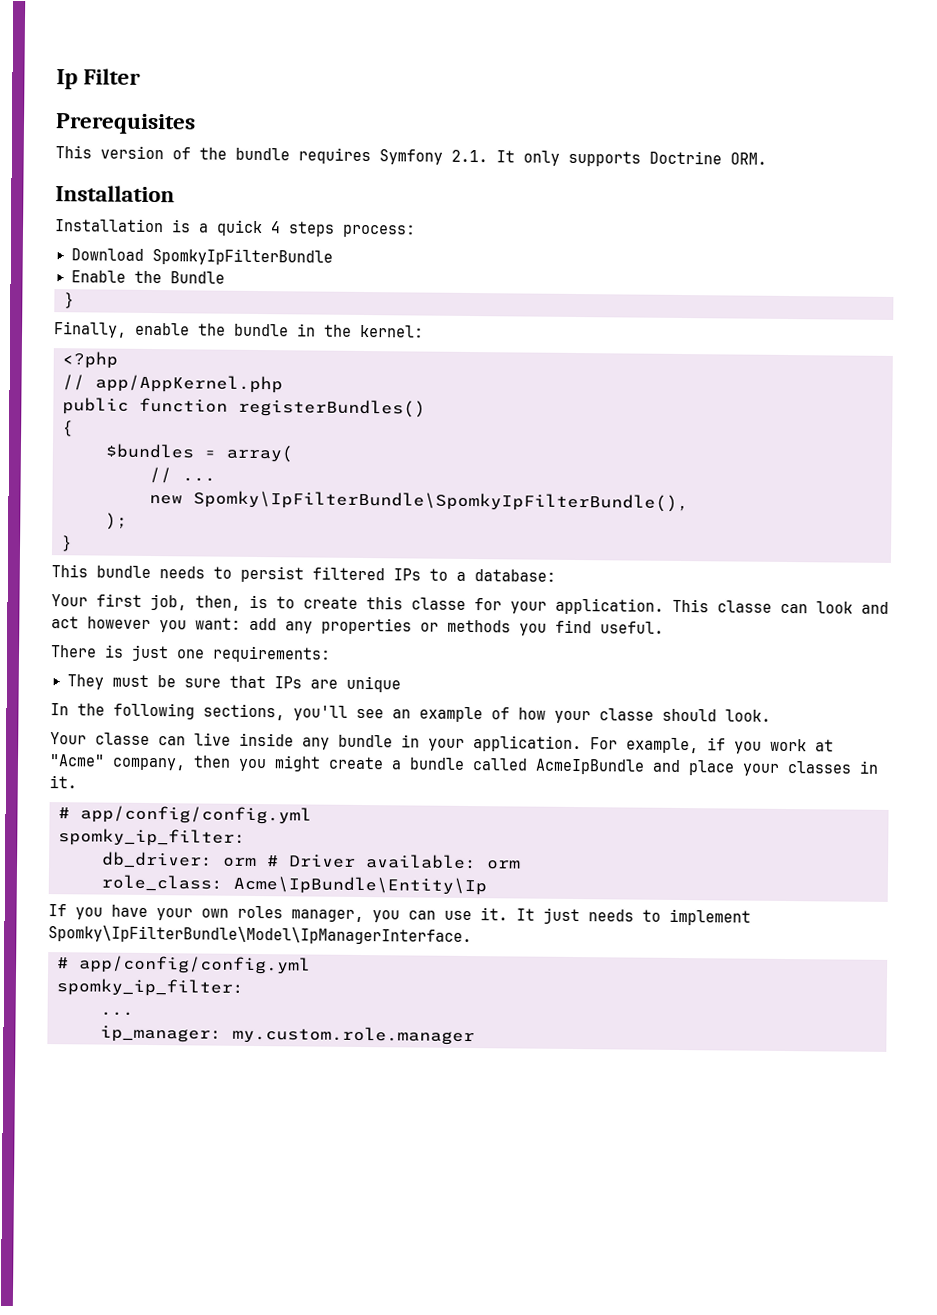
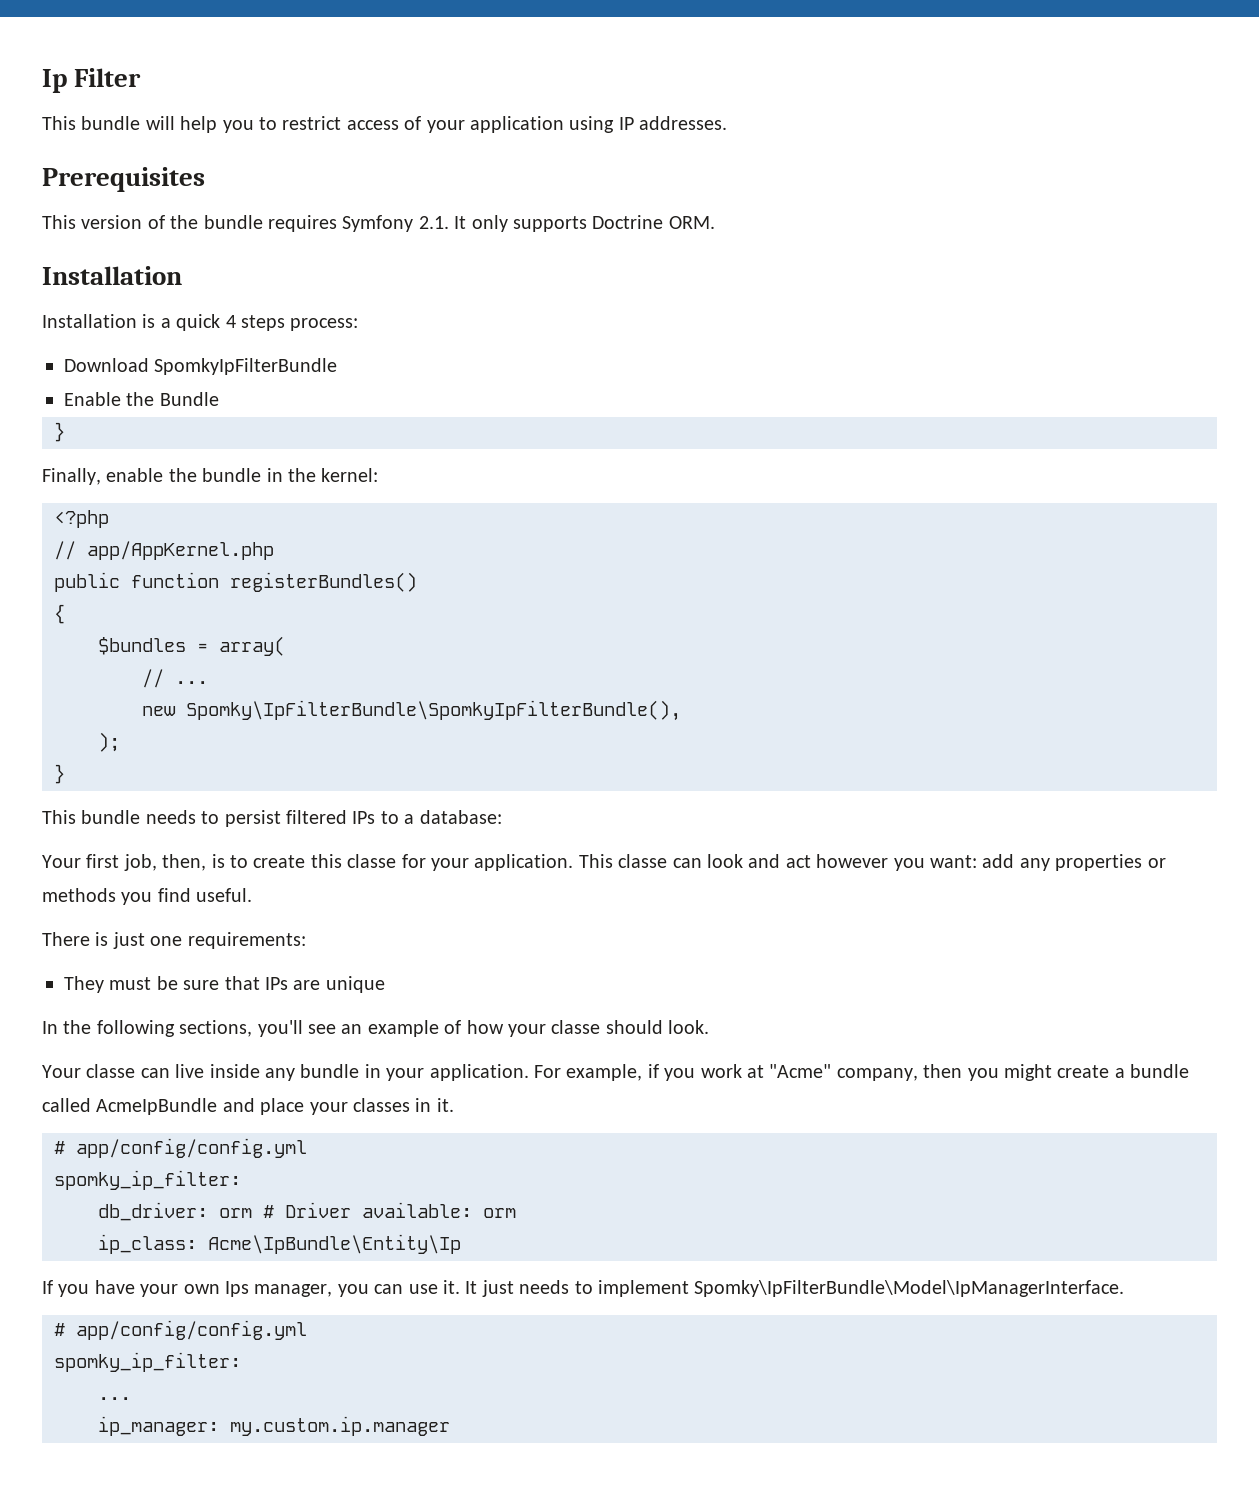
+ This bundle will help you to restrict access of your application using IP addresses.
- role_class: Acme\IpBundle\Entity\Ip
+ ip_class: Acme\IpBundle\Entity\Ip
- If you have your own roles manager, you can use it.
+ If you have your own Ips manager, you can use it.
- ip_manager: my.custom.role.manager
+ ip_manager: my.custom.ip.manager

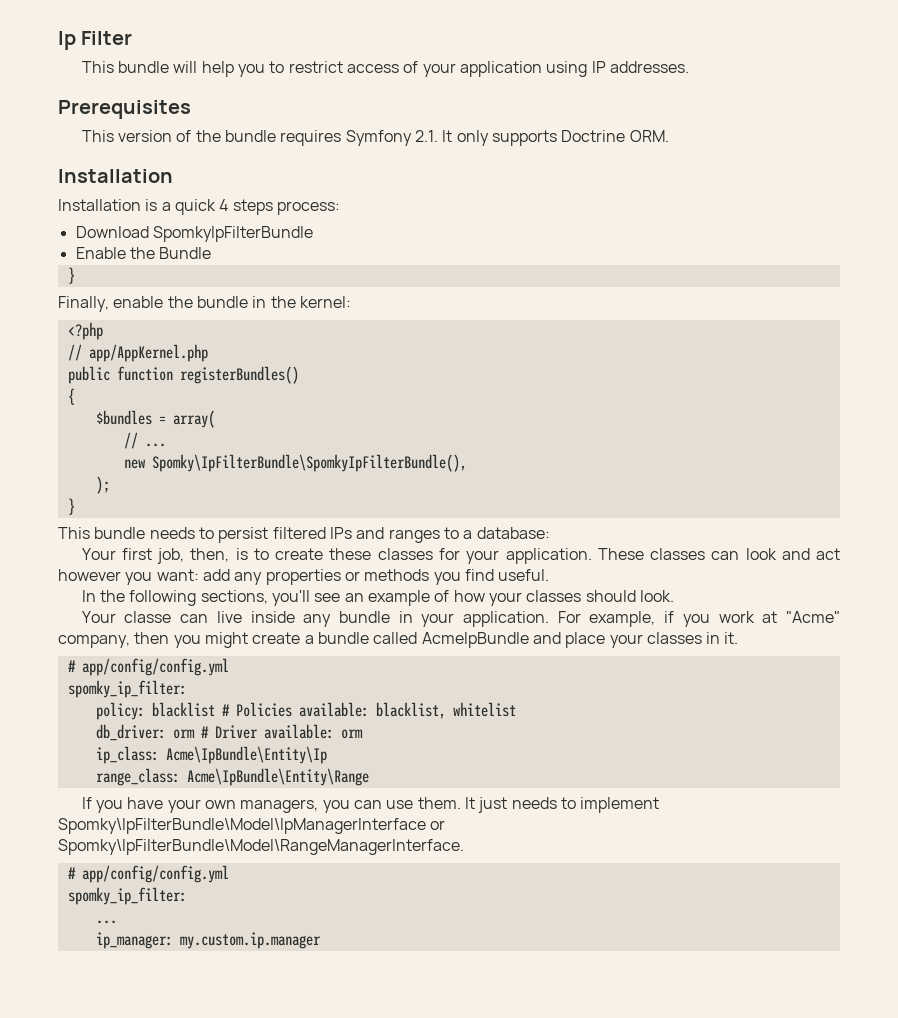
- This bundle needs to persist filtered IPs to a database:
+ This bundle needs to persist filtered IPs and ranges to a database:
- Your first job, then, is to create this classe for your application.
+ Your first job, then, is to create these classes for your application.
- This classe can look and act however you want: add any properties or methods you find useful.
+ These classes can look and act however you want: add any properties or methods you find useful.
- There is just one requirements:
- They must be sure that IPs are unique
- In the following sections, you'll see an example of how your classe should look.
+ In the following sections, you'll see an example of how your classes should look.
+ policy: blacklist # Policies available: blacklist, whitelist
+ range_class: Acme\IpBundle\Entity\Range
- If you have your own Ips manager, you can use it.
+ If you have your own managers, you can use them.
- It just needs to implement Spomky\IpFilterBundle\Model\IpManagerInterface.
+ It just needs to implement Spomky\IpFilterBundle\Model\IpManagerInterface or Spomky\IpFilterBundle\Model\RangeManagerInterface.

